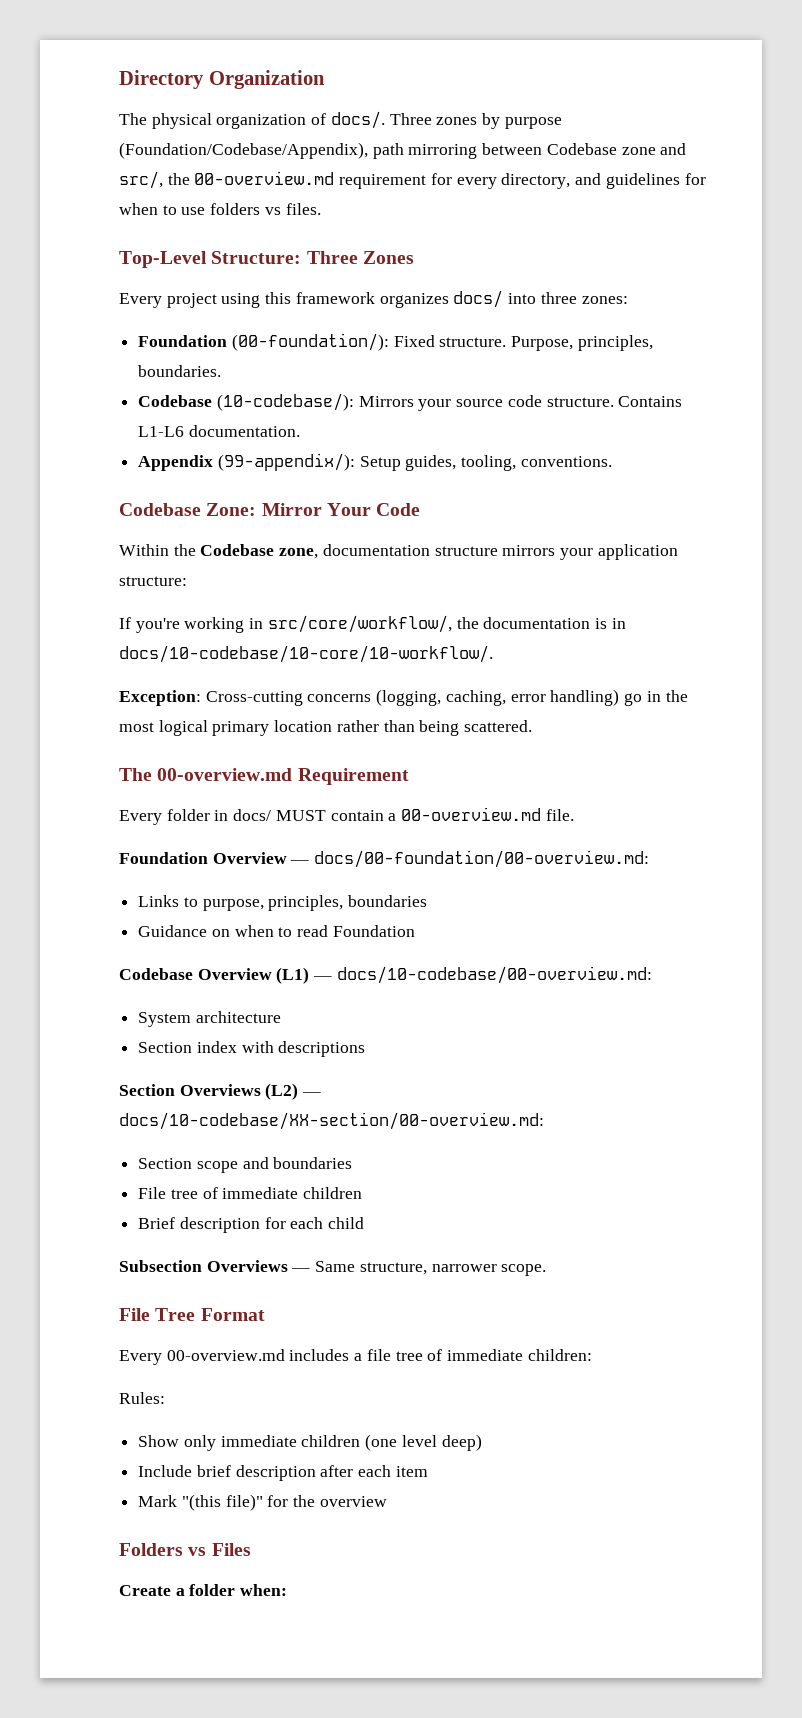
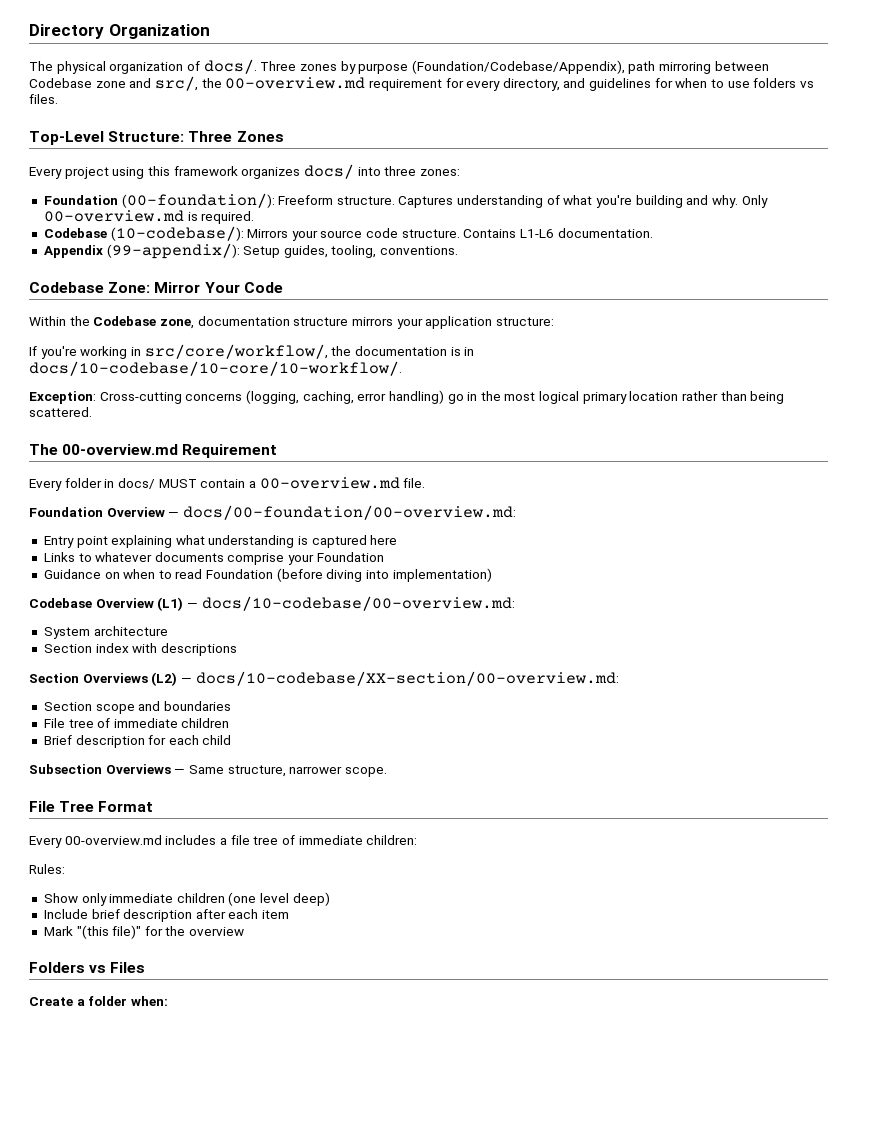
- Foundation (00-foundation/): Fixed structure. Purpose, principles, boundaries.
+ Foundation (00-foundation/): Freeform structure. Captures understanding of what you're building and why. Only 00-overview.md is required.
- Links to purpose, principles, boundaries
+ Entry point explaining what understanding is captured here
+ Links to whatever documents comprise your Foundation
- Guidance on when to read Foundation
+ Guidance on when to read Foundation (before diving into implementation)

